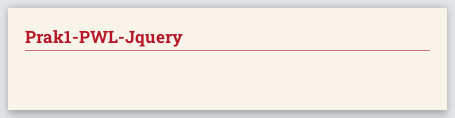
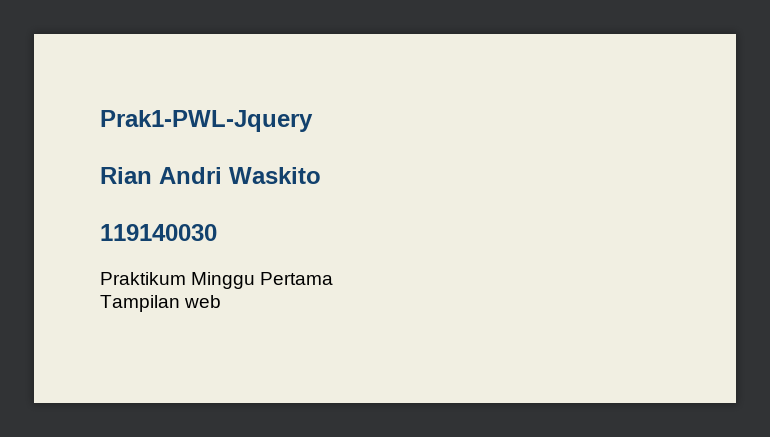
+ Rian Andri Waskito
+ 119140030
+ Praktikum Minggu Pertama
+ Tampilan web

